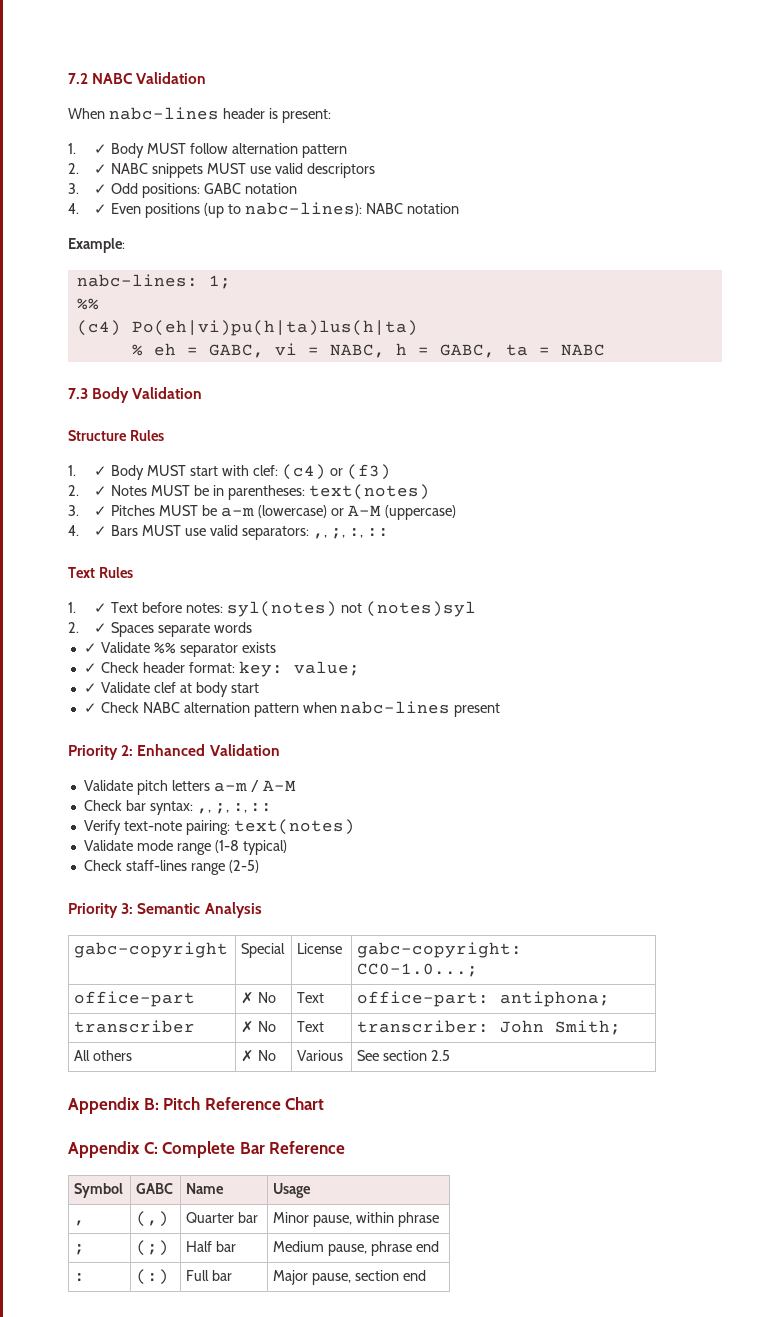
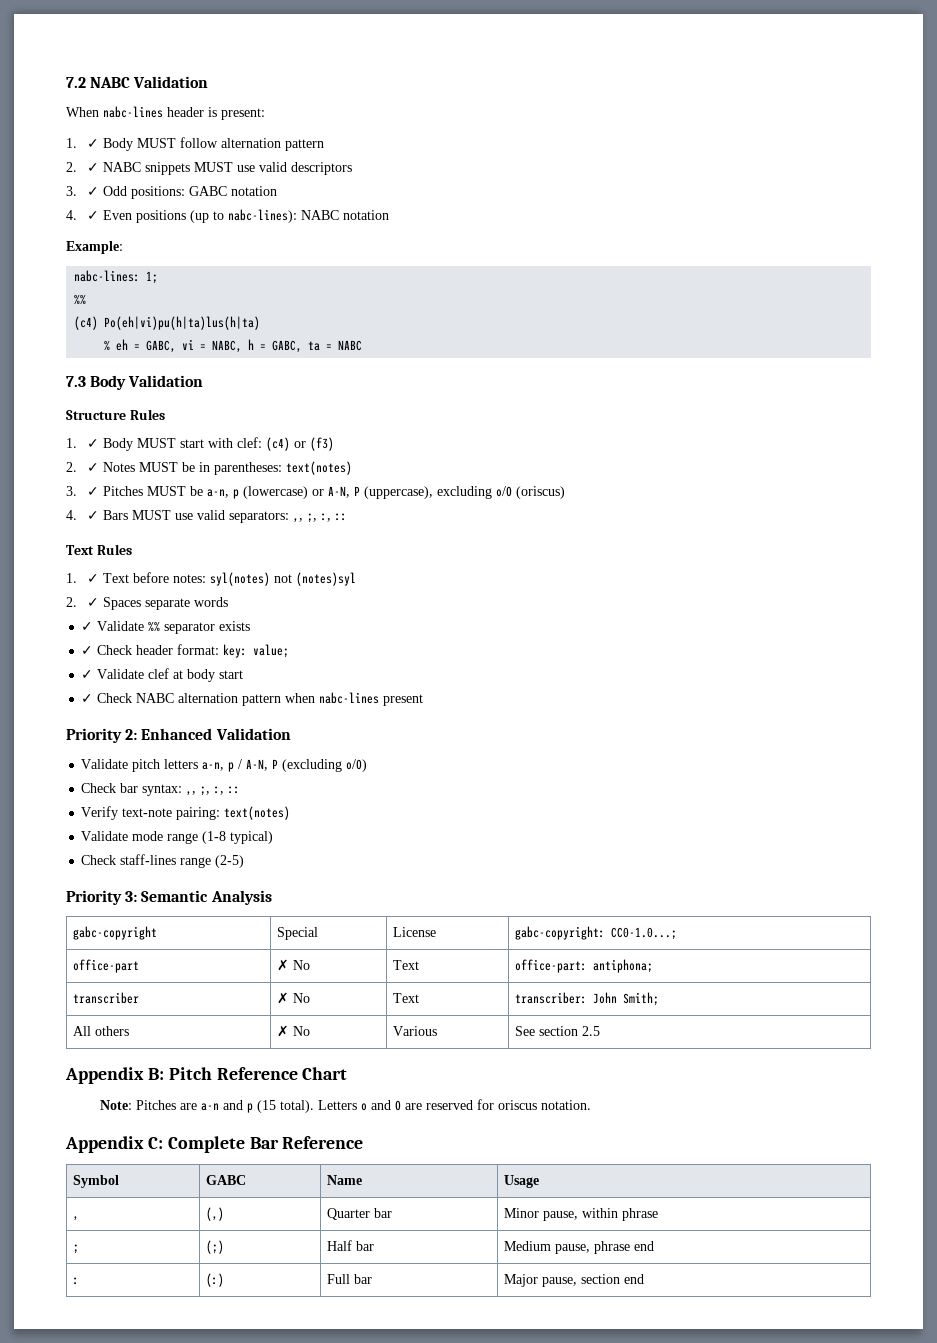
- 3. ✓ Pitches MUST be a-m (lowercase) or A-M (uppercase)
+ 3. ✓ Pitches MUST be a-n, p (lowercase) or A-N, P (uppercase), excluding o/O (oriscus)
- Validate pitch letters a-m / A-M
+ Validate pitch letters a-n, p / A-N, P (excluding o/O)
+ Note: Pitches are a-n and p (15 total). Letters o and O are reserved for oriscus notation.

